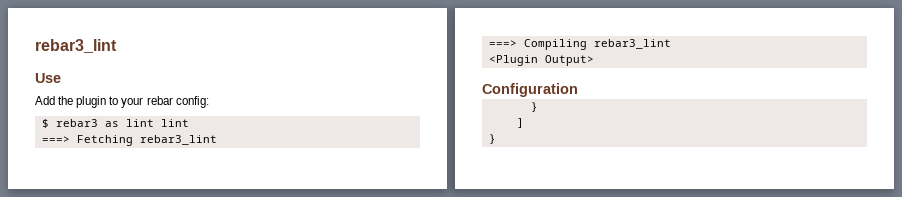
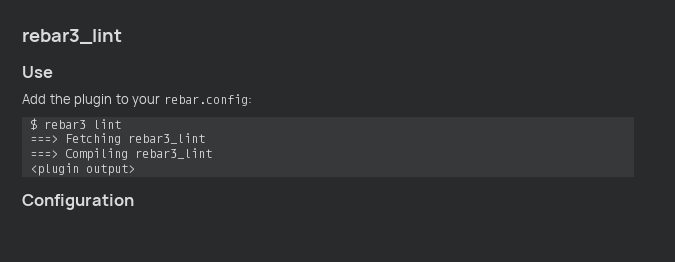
- Add the plugin to your rebar config:
+ Add the plugin to your rebar.config:
- $ rebar3 as lint lint
+ $ rebar3 lint
- <Plugin Output>
+ <plugin output>
  Configuration
- }
- ]
- }

